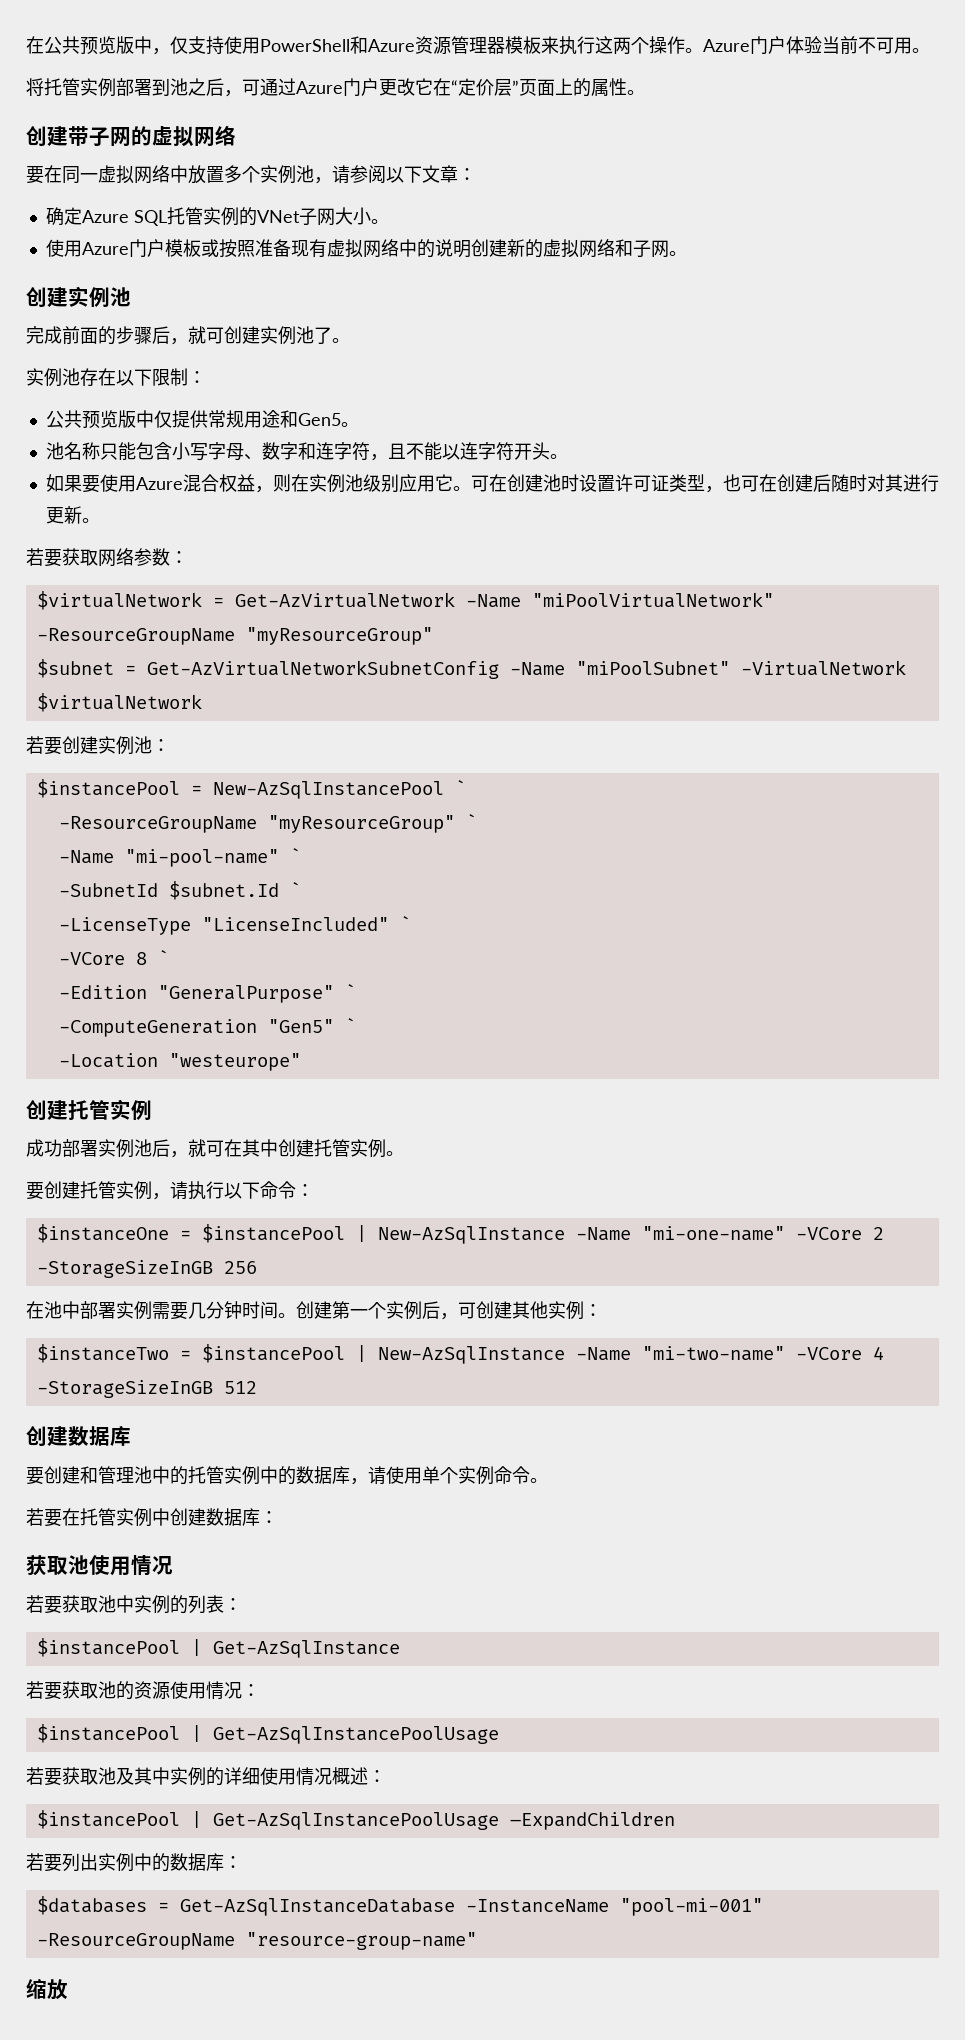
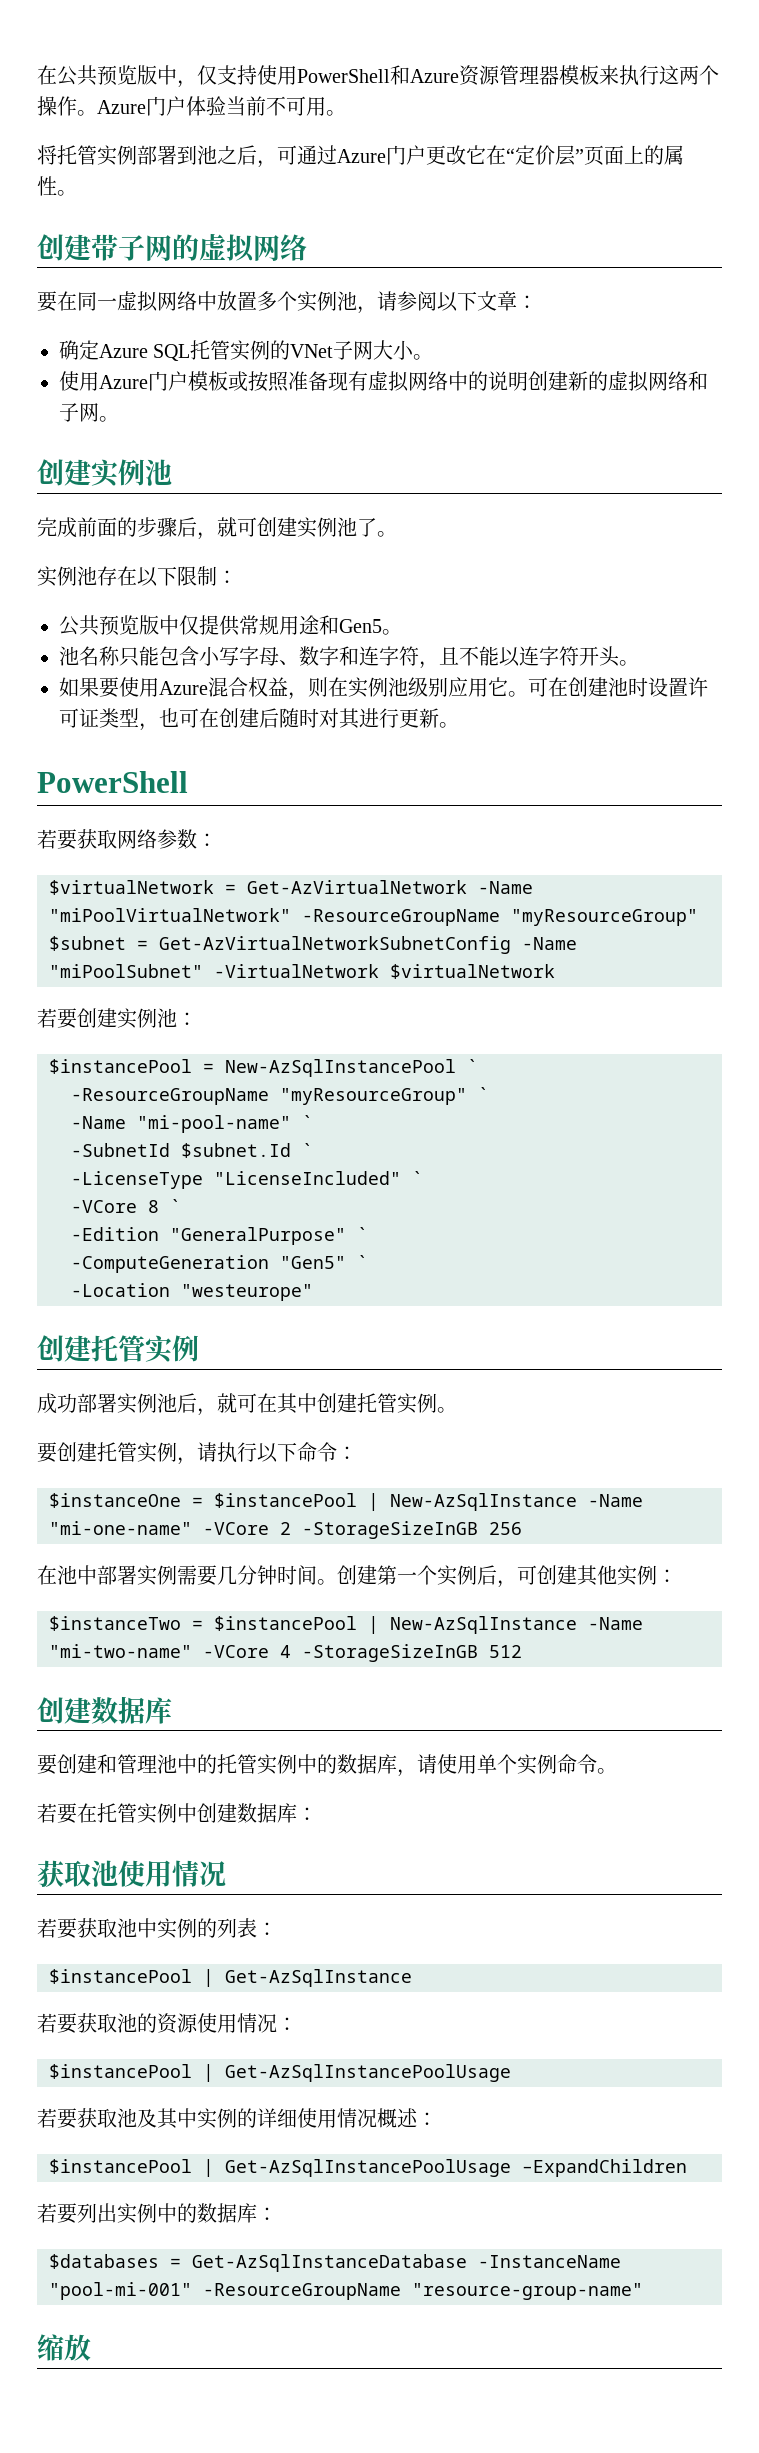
  可在创建池时设置许可证类型，也可在创建后随时对其进行更新。
+ PowerShell

